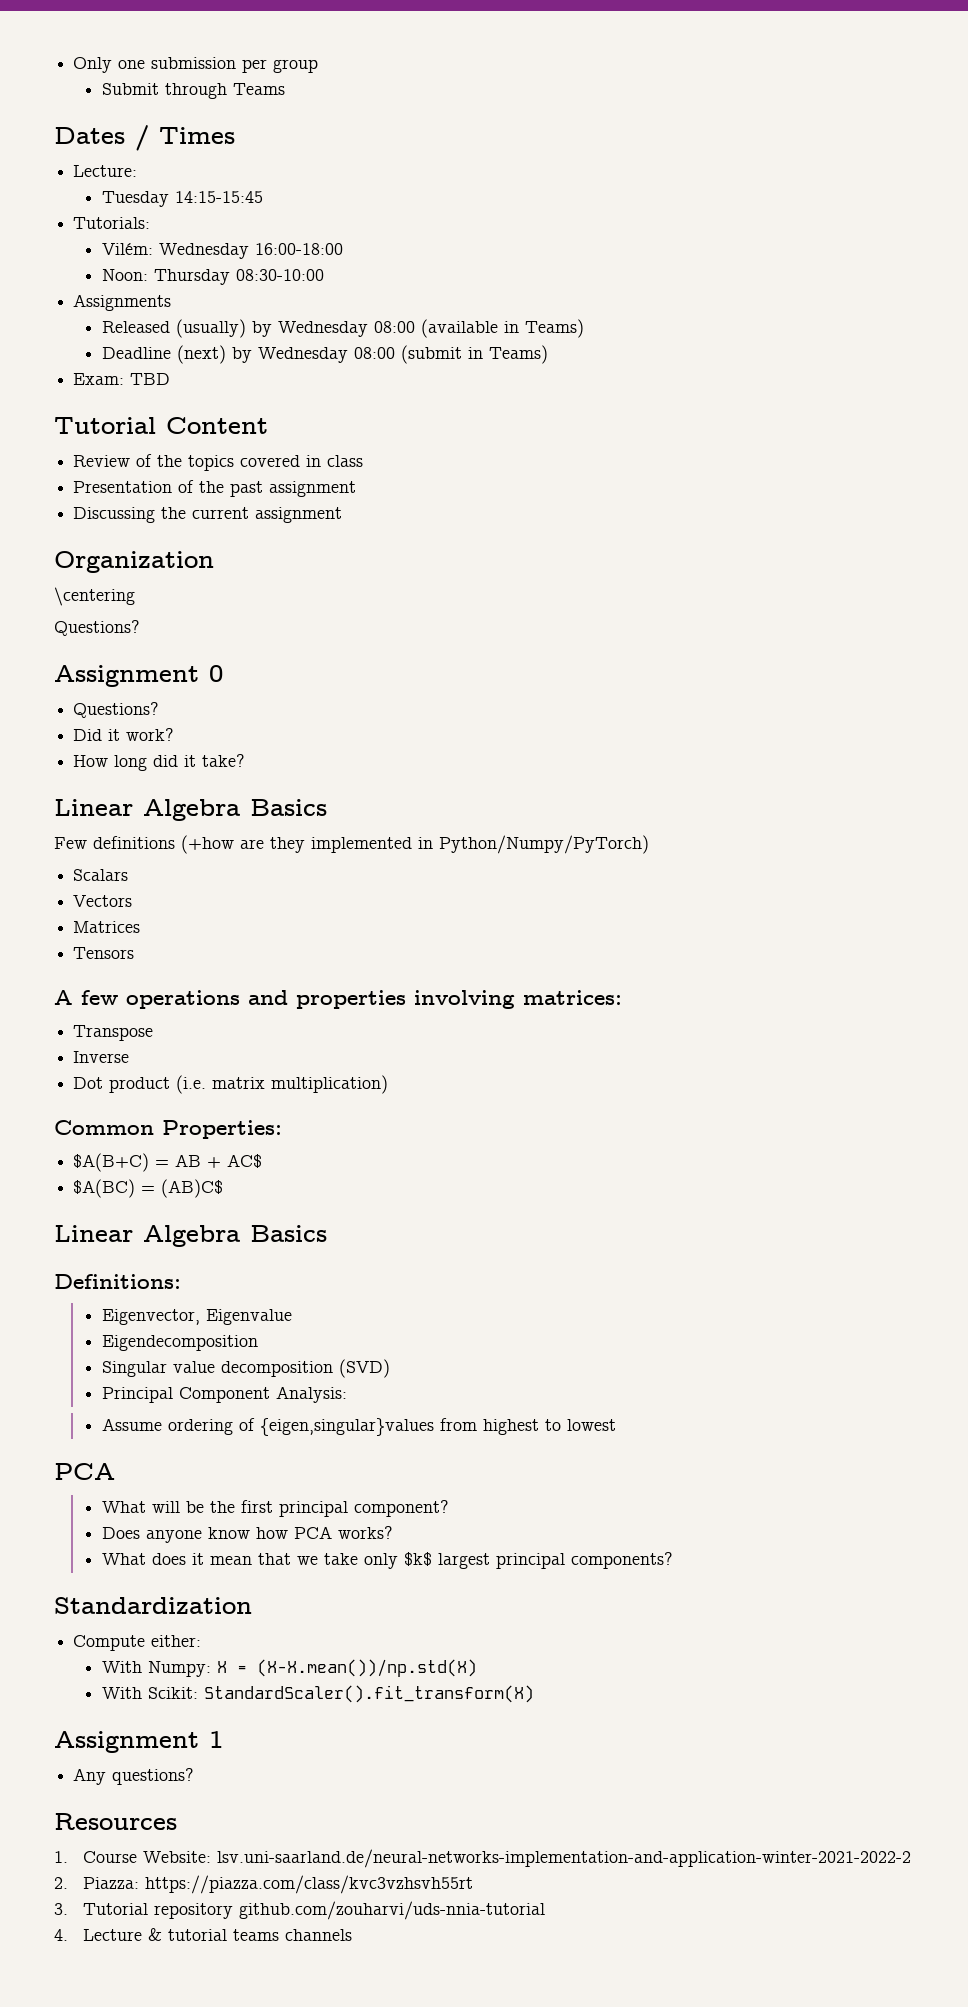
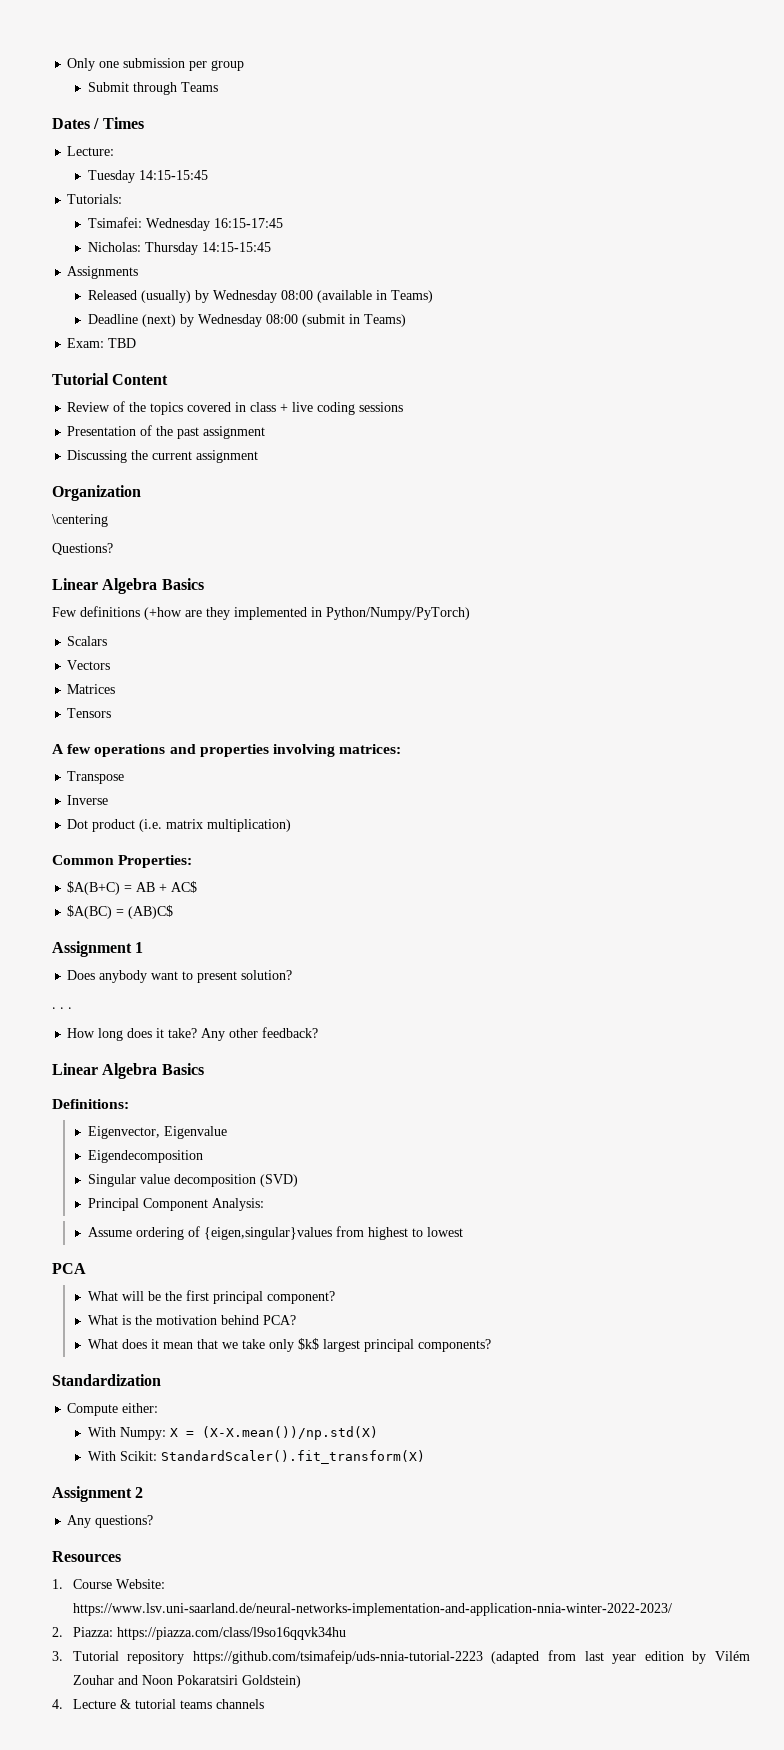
- Vilém: Wednesday 16:00-18:00
- Noon: Thursday 08:30-10:00
+ Tsimafei: Wednesday 16:15-17:45
+ Nicholas: Thursday 14:15-15:45
- Review of the topics covered in class
+ Review of the topics covered in class + live coding sessions
- Assignment 0
- Questions?
- Did it work?
- How long did it take?
+ Assignment 1
+ Does anybody want to present solution?
+ . . .
+ How long does it take? Any other feedback?
- Does anyone know how PCA works?
+ What is the motivation behind PCA?
- Assignment 1
+ Assignment 2
- 1. Course Website: lsv.uni-saarland.de/neural-networks-implementation-and-application-winter-2021-2022-2
+ 1. Course Website: https://www.lsv.uni-saarland.de/neural-networks-implementation-and-application-nnia-winter-2022-2023/
- 2. Piazza: https://piazza.com/class/kvc3vzhsvh55rt
+ 2. Piazza: https://piazza.com/class/l9so16qqvk34hu
- 3. Tutorial repository github.com/zouharvi/uds-nnia-tutorial
+ 3. Tutorial repository https://github.com/tsimafeip/uds-nnia-tutorial-2223 (adapted from last year edition by Vilém Zouhar and Noon Pokaratsiri Goldstein)

